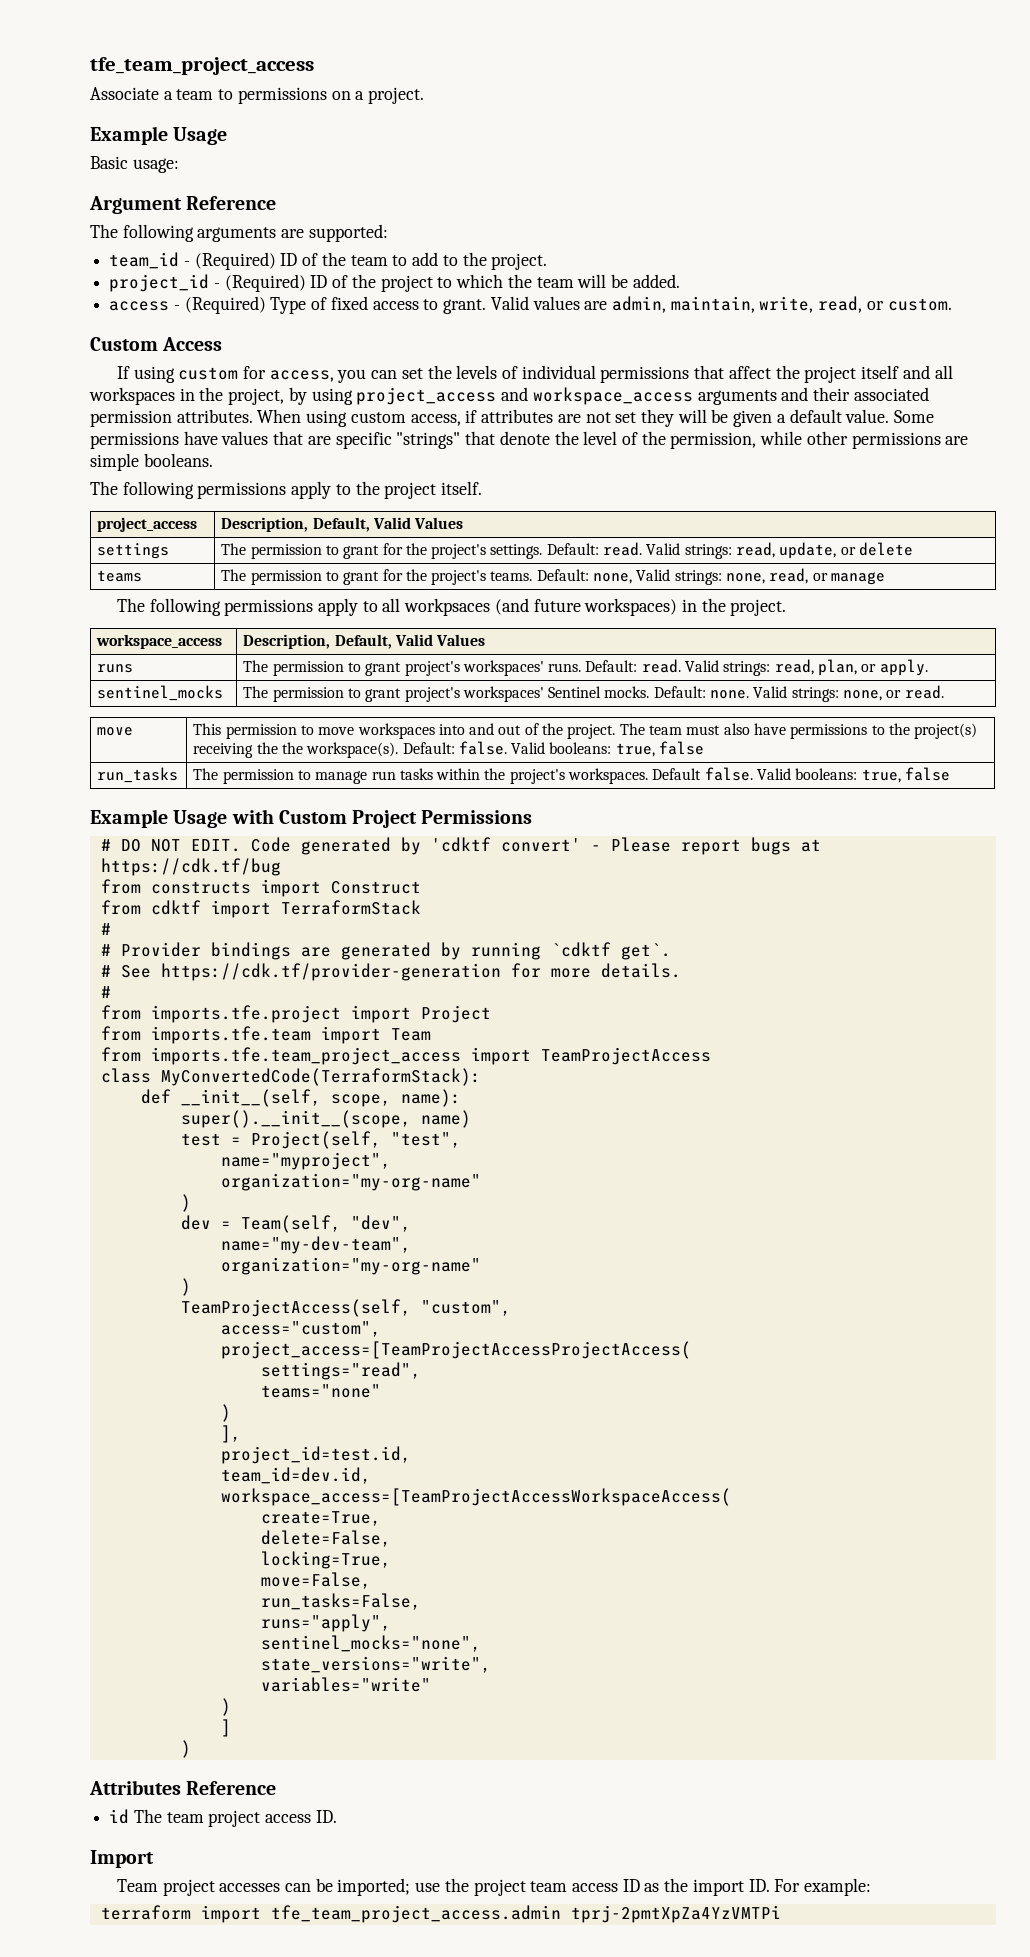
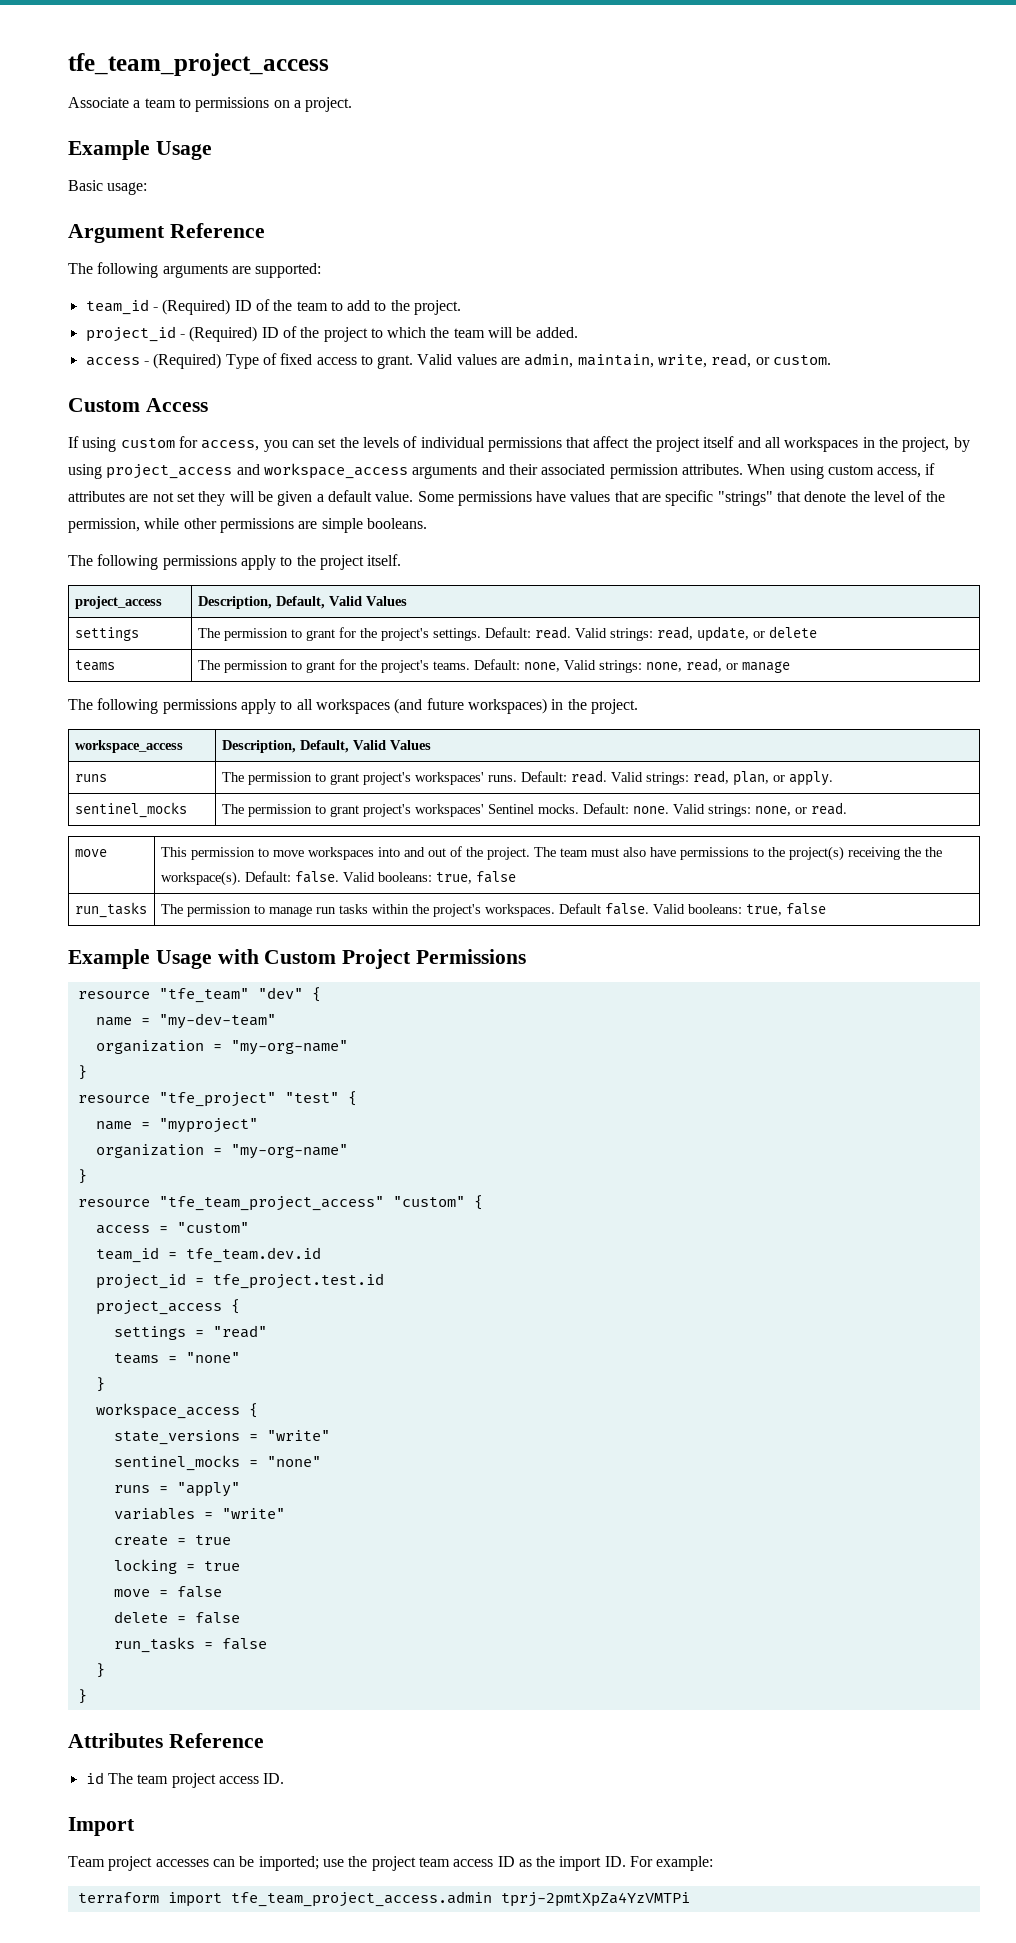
- The following permissions apply to all workpsaces (and future workspaces) in the project.
+ The following permissions apply to all workspaces (and future workspaces) in the project.
- # DO NOT EDIT. Code generated by 'cdktf convert' - Please report bugs at https://cdk.tf/bug
- from constructs import Construct
- from cdktf import TerraformStack
- #
- # Provider bindings are generated by running `cdktf get`.
- # See https://cdk.tf/provider-generation for more details.
- #
- from imports.tfe.project import Project
- from imports.tfe.team import Team
- from imports.tfe.team_project_access import TeamProjectAccess
- class MyConvertedCode(TerraformStack):
- def __init__(self, scope, name):
- super().__init__(scope, name)
- test = Project(self, "test",
- name="myproject",
- organization="my-org-name"
- )
- dev = Team(self, "dev",
- name="my-dev-team",
- organization="my-org-name"
- )
- TeamProjectAccess(self, "custom",
- access="custom",
- project_access=[TeamProjectAccessProjectAccess(
- settings="read",
- teams="none"
- )
- ],
- project_id=test.id,
- team_id=dev.id,
- workspace_access=[TeamProjectAccessWorkspaceAccess(
- create=True,
- delete=False,
- locking=True,
- move=False,
- run_tasks=False,
- runs="apply",
- sentinel_mocks="none",
- state_versions="write",
- variables="write"
- )
- ]
- )
+ resource "tfe_team" "dev" {
+ name = "my-dev-team"
+ organization = "my-org-name"
+ }
+ resource "tfe_project" "test" {
+ name = "myproject"
+ organization = "my-org-name"
+ }
+ resource "tfe_team_project_access" "custom" {
+ access = "custom"
+ team_id = tfe_team.dev.id
+ project_id = tfe_project.test.id
+ project_access {
+ settings = "read"
+ teams = "none"
+ }
+ workspace_access {
+ state_versions = "write"
+ sentinel_mocks = "none"
+ runs = "apply"
+ variables = "write"
+ create = true
+ locking = true
+ move = false
+ delete = false
+ run_tasks = false
+ }
+ }

